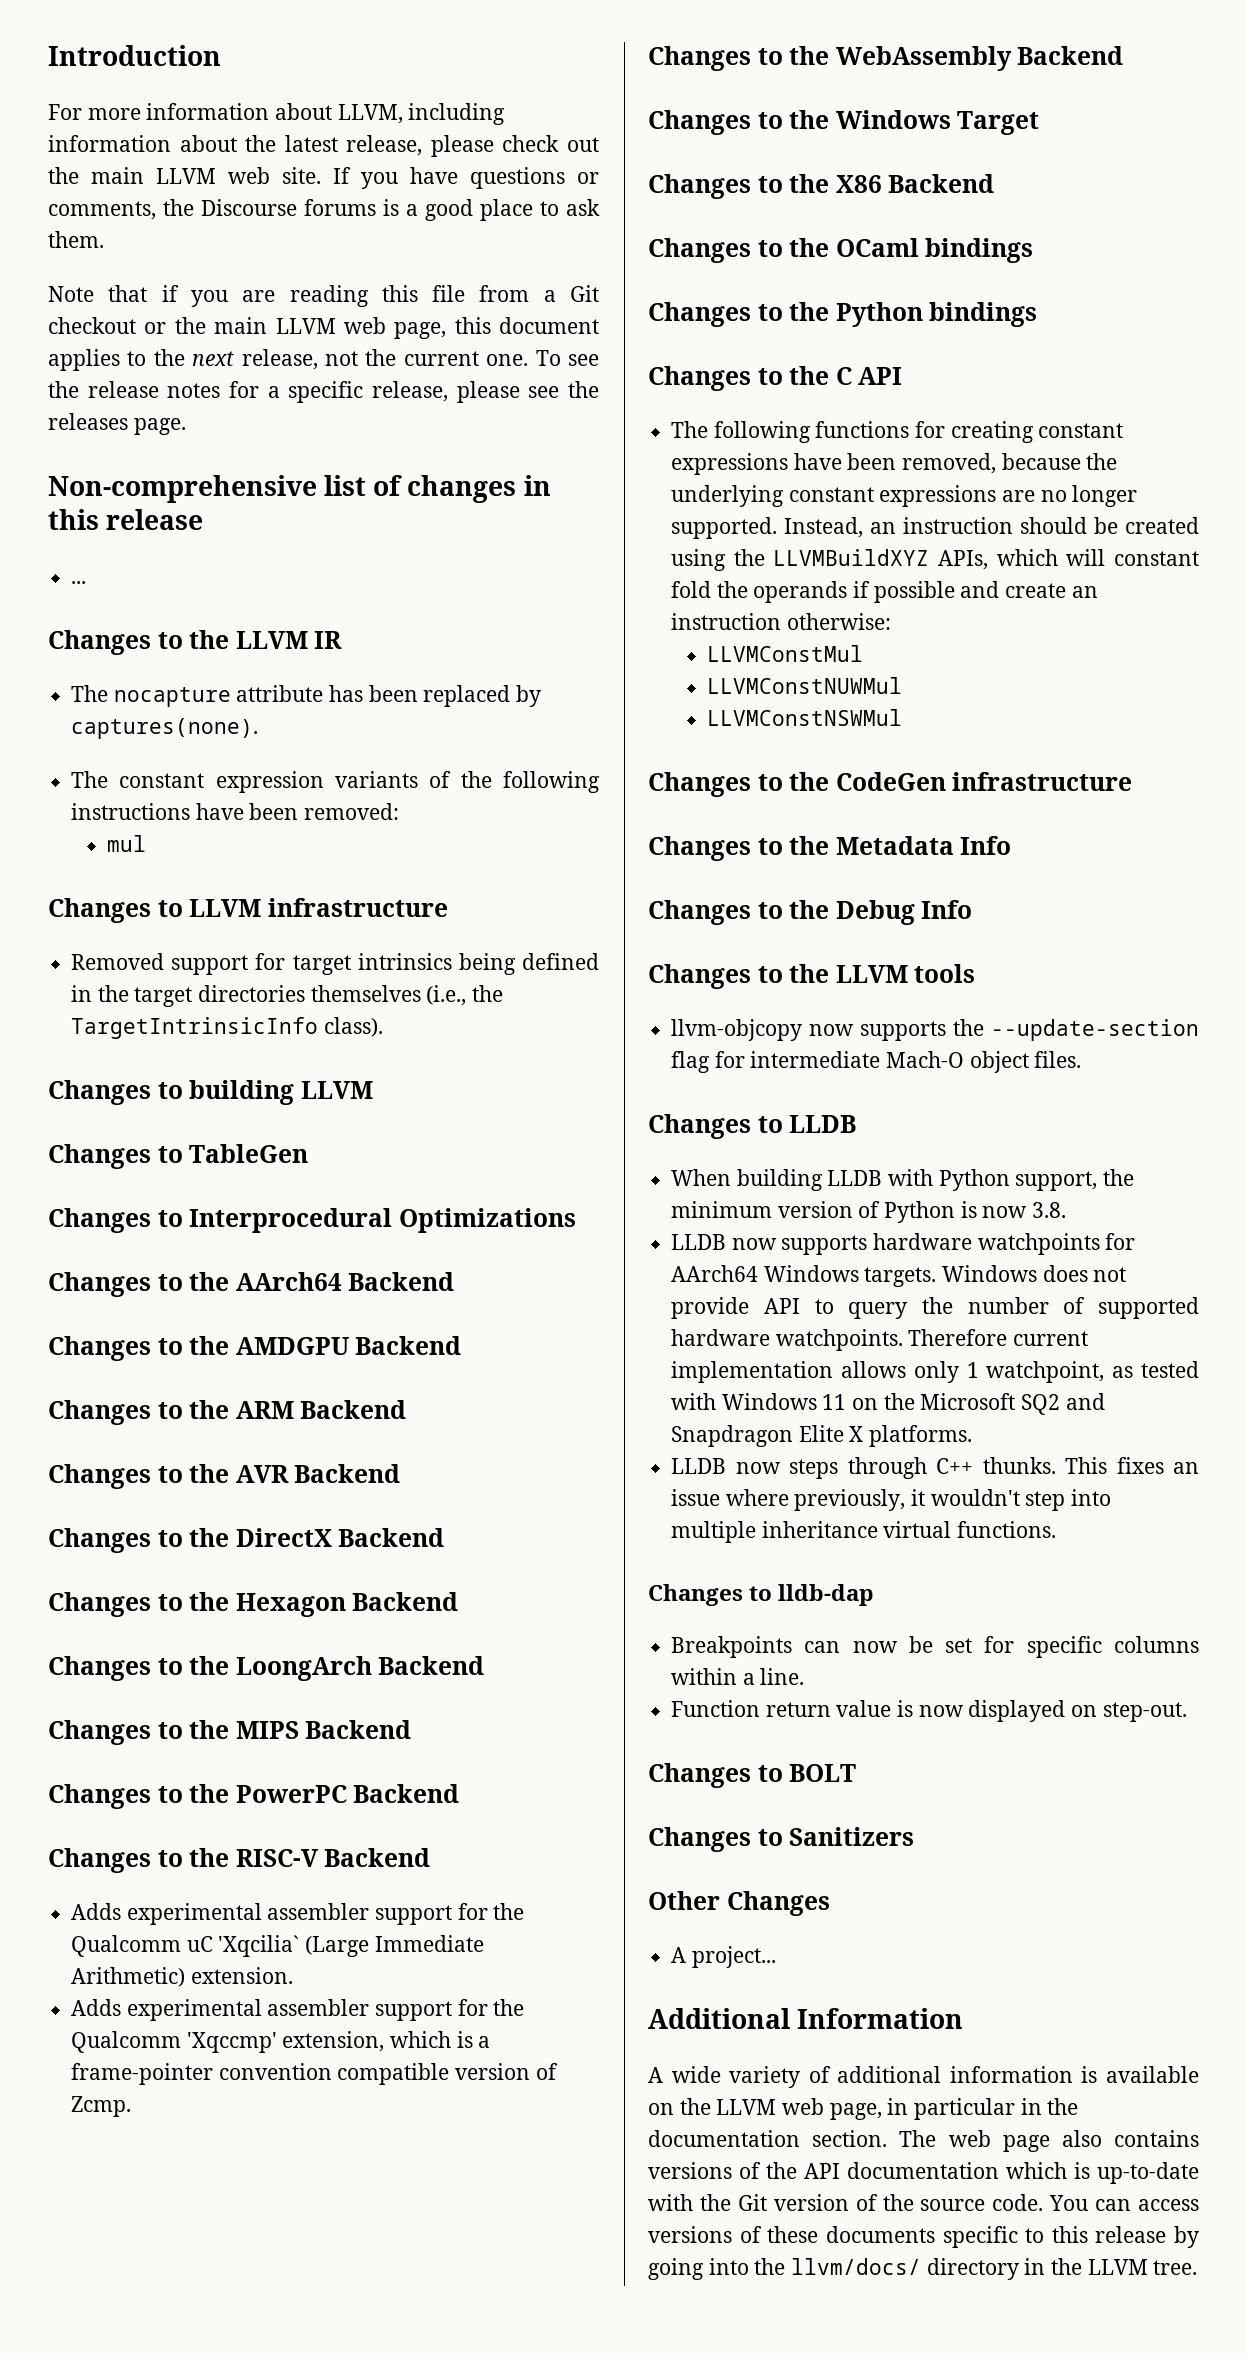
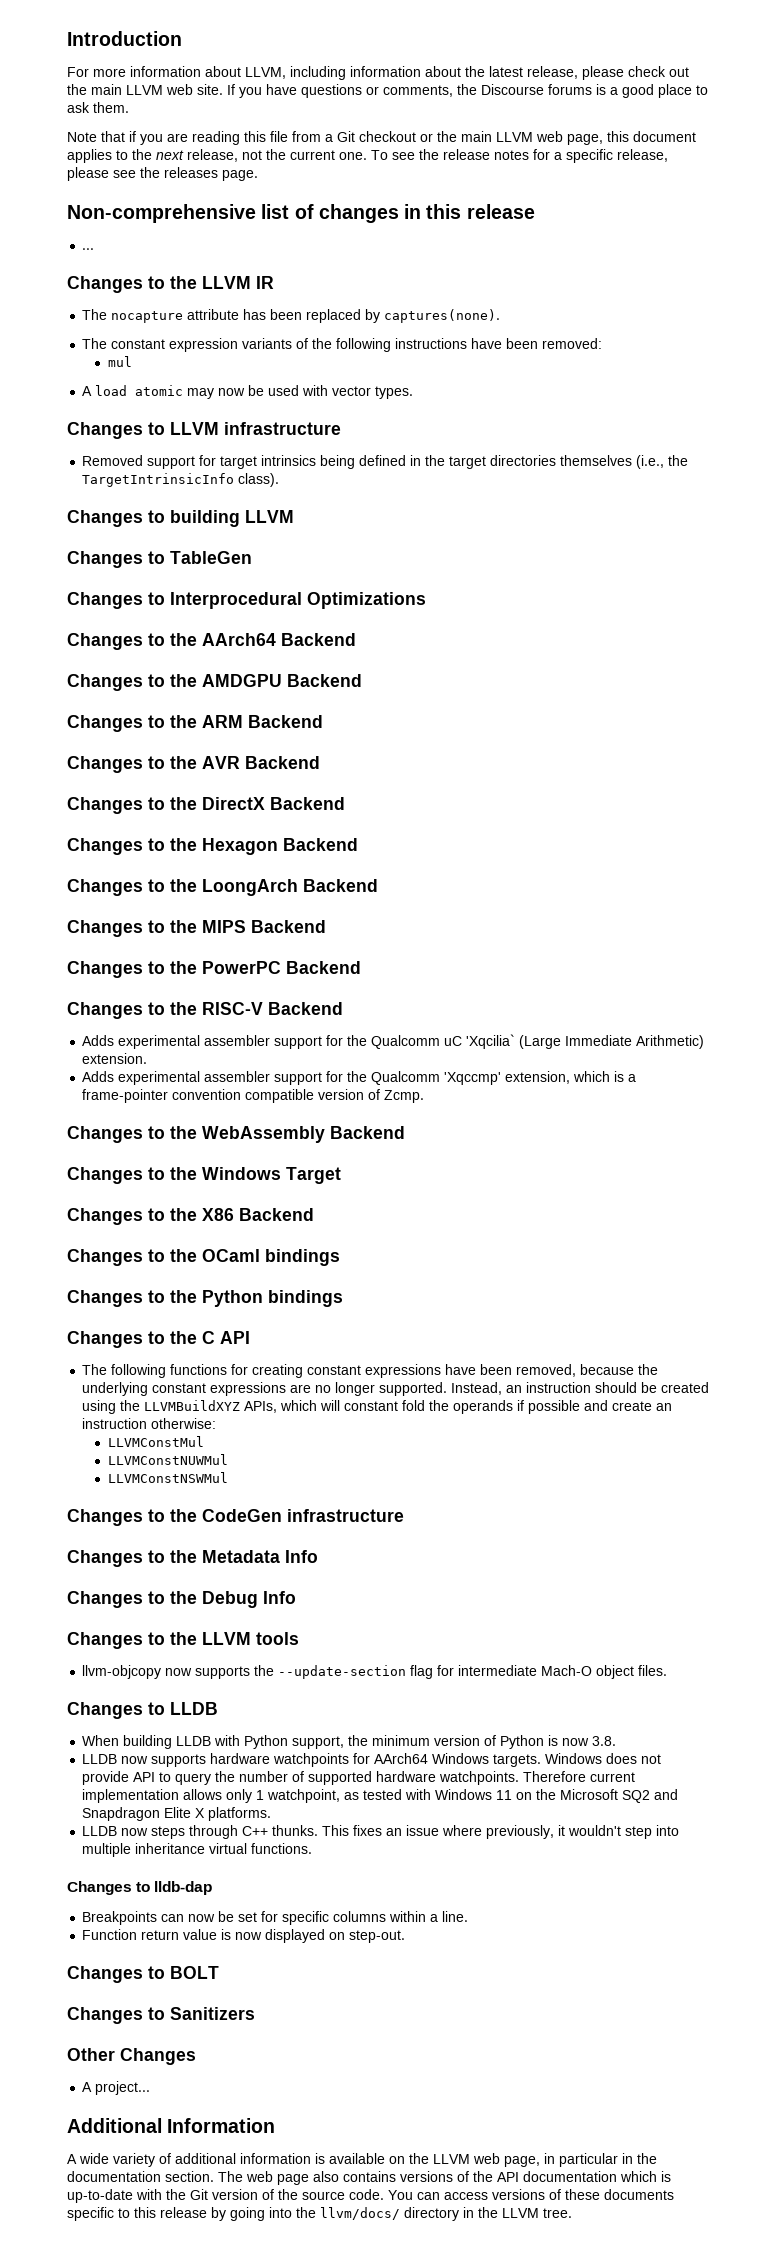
+ A load atomic may now be used with vector types.

